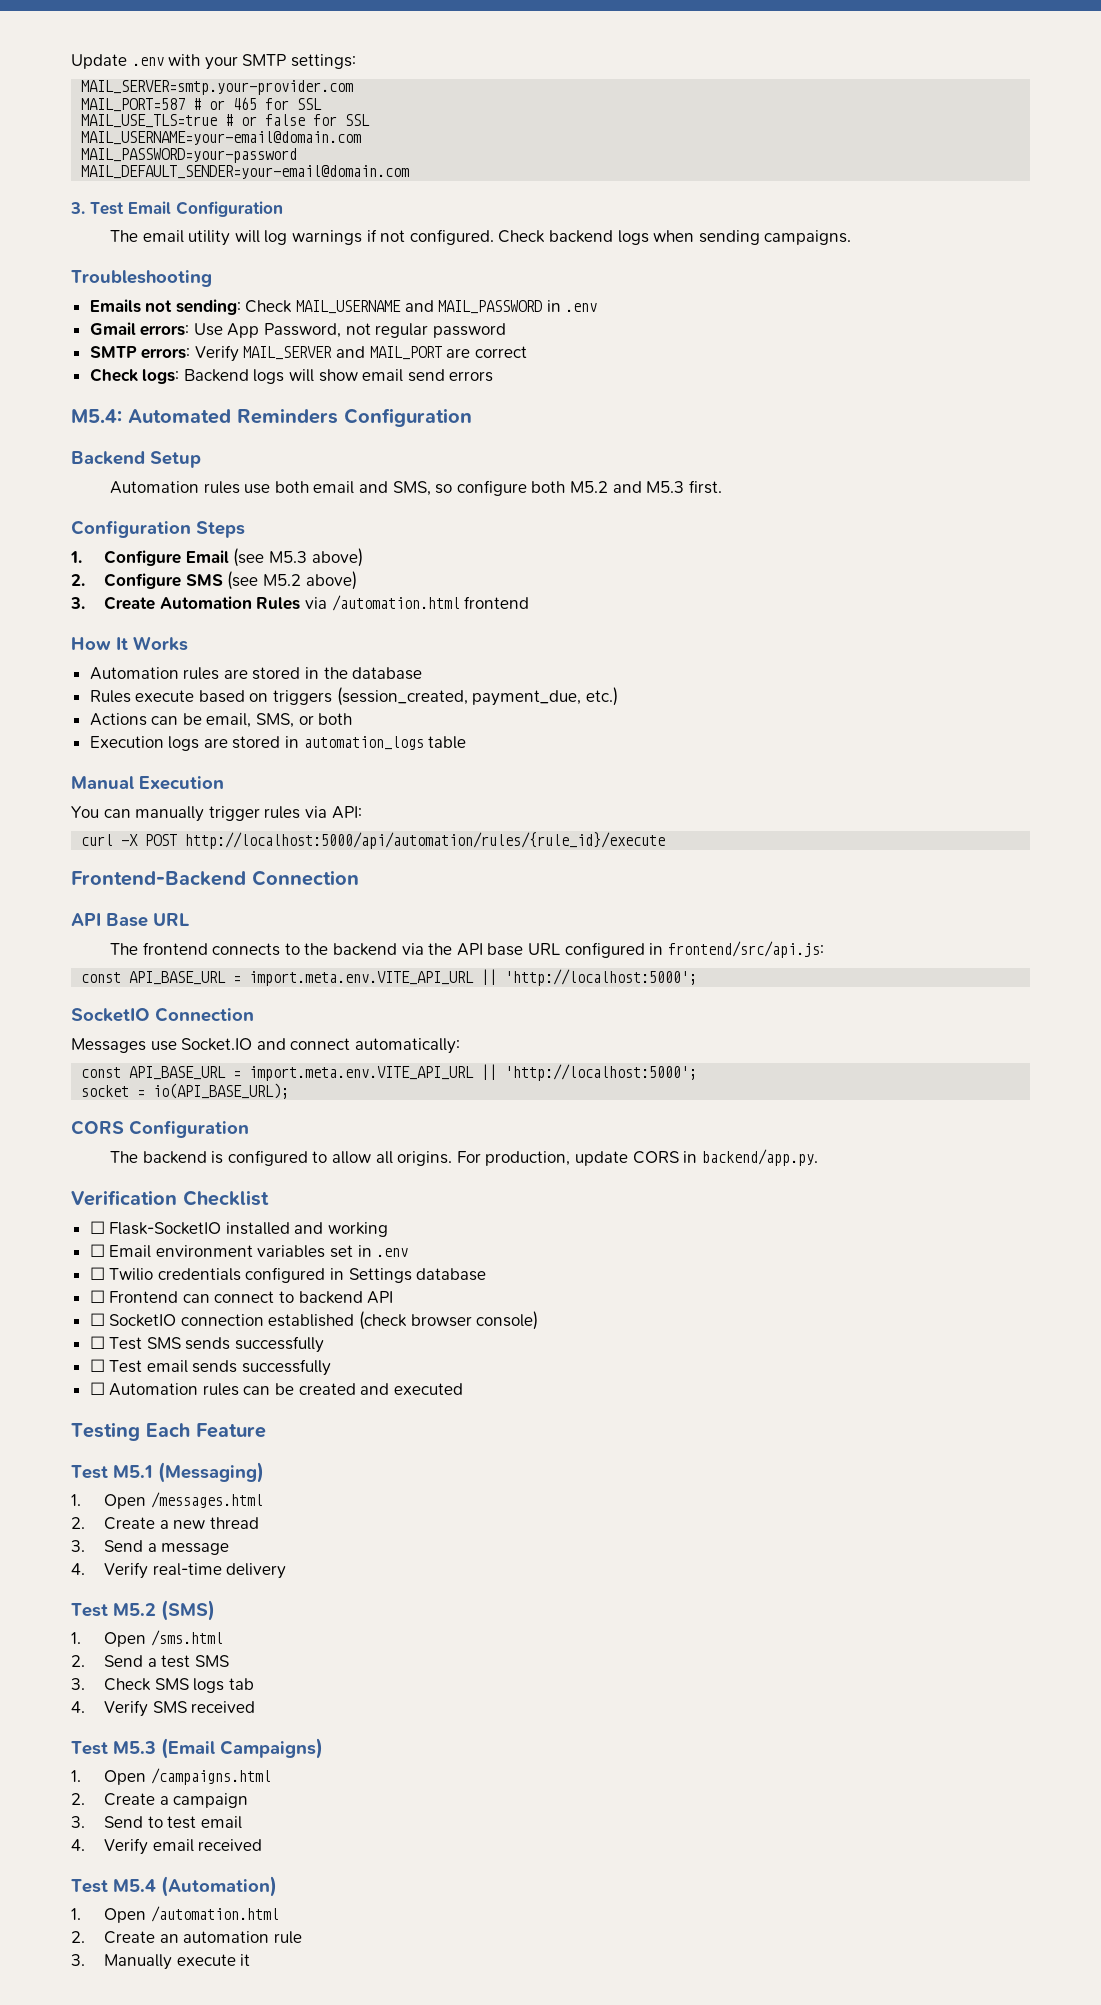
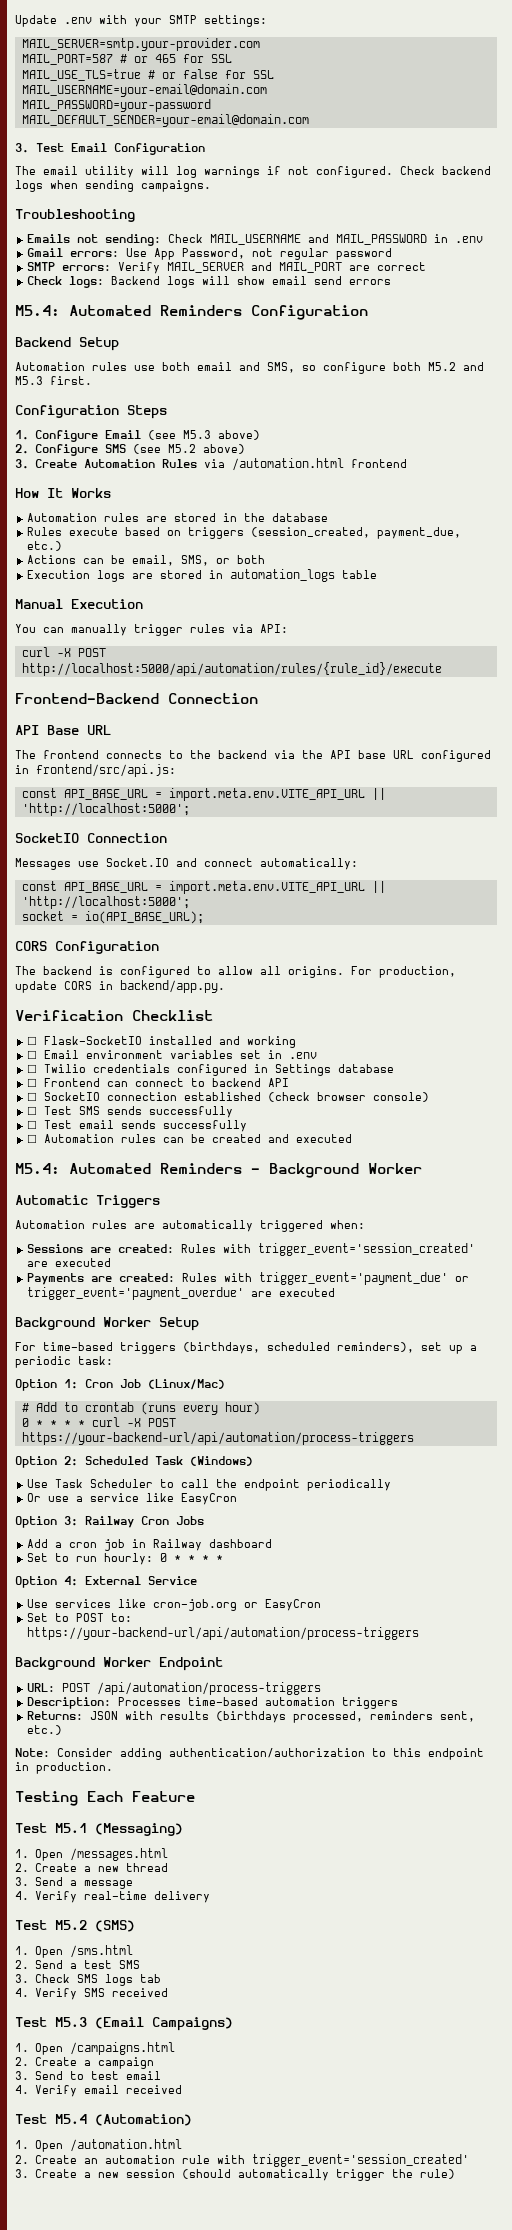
+ M5.4: Automated Reminders - Background Worker
+ Automatic Triggers
+ Automation rules are automatically triggered when:
+ Sessions are created: Rules with trigger_event='session_created' are executed
+ Payments are created: Rules with trigger_event='payment_due' or trigger_event='payment_overdue' are executed
+ Background Worker Setup
+ For time-based triggers (birthdays, scheduled reminders), set up a periodic task:
+ Option 1: Cron Job (Linux/Mac)
+ # Add to crontab (runs every hour)
+ 0 * * * * curl -X POST https://your-backend-url/api/automation/process-triggers
+ Option 2: Scheduled Task (Windows)
+ Use Task Scheduler to call the endpoint periodically
+ Or use a service like EasyCron
+ Option 3: Railway Cron Jobs
+ Add a cron job in Railway dashboard
+ Set to run hourly: 0 * * * *
+ Option 4: External Service
+ Use services like cron-job.org or EasyCron
+ Set to POST to: https://your-backend-url/api/automation/process-triggers
+ Background Worker Endpoint
+ URL: POST /api/automation/process-triggers
+ Description: Processes time-based automation triggers
+ Returns: JSON with results (birthdays processed, reminders sent, etc.)
+ Note: Consider adding authentication/authorization to this endpoint in production.
- 2. Create an automation rule
- 3. Manually execute it
+ 2. Create an automation rule with trigger_event='session_created'
+ 3. Create a new session (should automatically trigger the rule)

